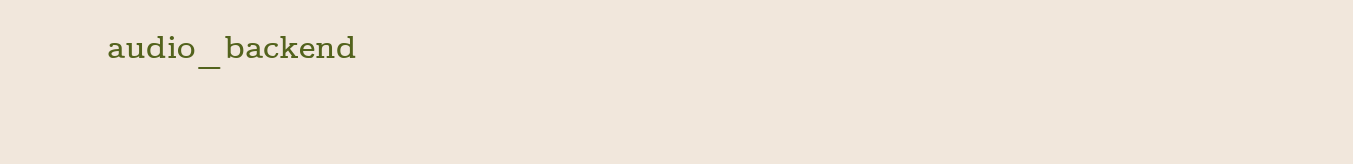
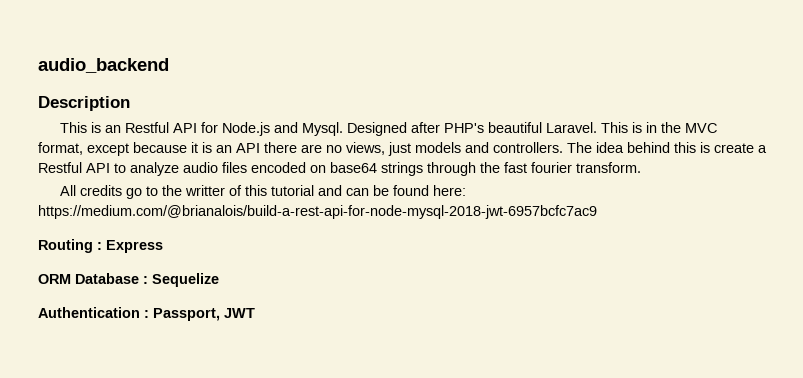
+ Description
+ This is an Restful API for Node.js and Mysql. Designed after PHP's beautiful Laravel. This is in the MVC format, except because it is an API there are no views, just models and controllers. The idea behind this is create a Restful API to analyze audio files encoded on base64 strings through the fast fourier transform.
+ All credits go to the writter of this tutorial and can be found here: https://medium.com/@brianalois/build-a-rest-api-for-node-mysql-2018-jwt-6957bcfc7ac9
+ Routing : Express
+ ORM Database : Sequelize
+ Authentication : Passport, JWT

